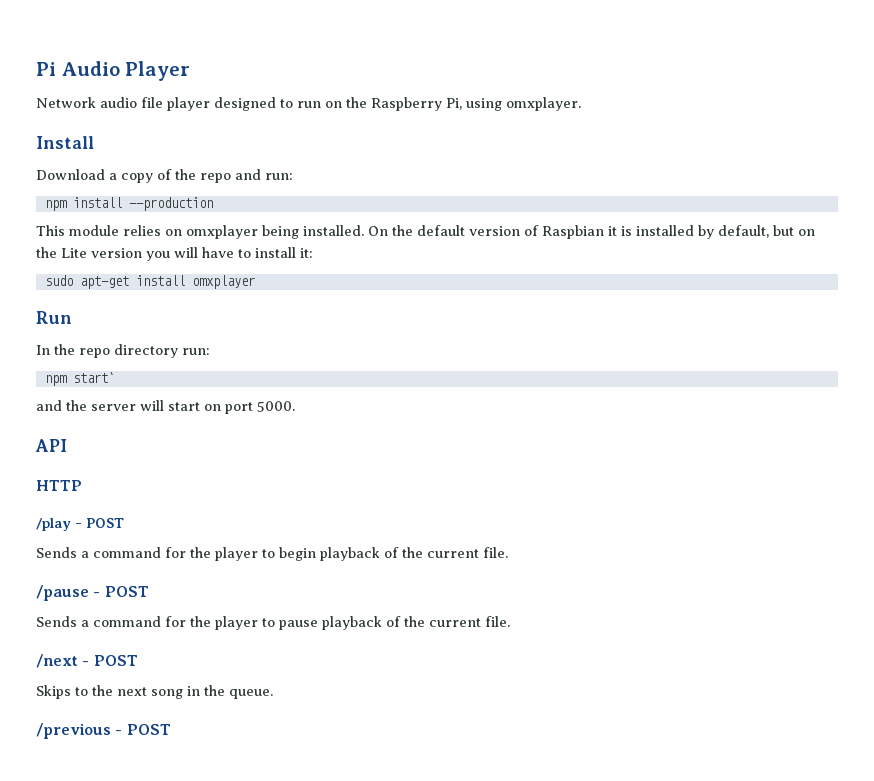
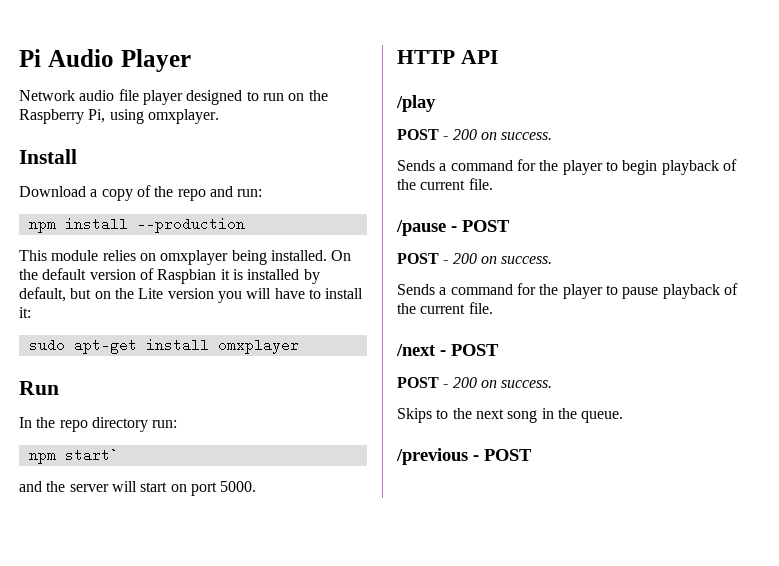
- API
+ HTTP API
- HTTP
- /play - POST
+ /play
+ POST - 200 on success.
  /pause - POST
+ POST - 200 on success.
  /next - POST
+ POST - 200 on success.

